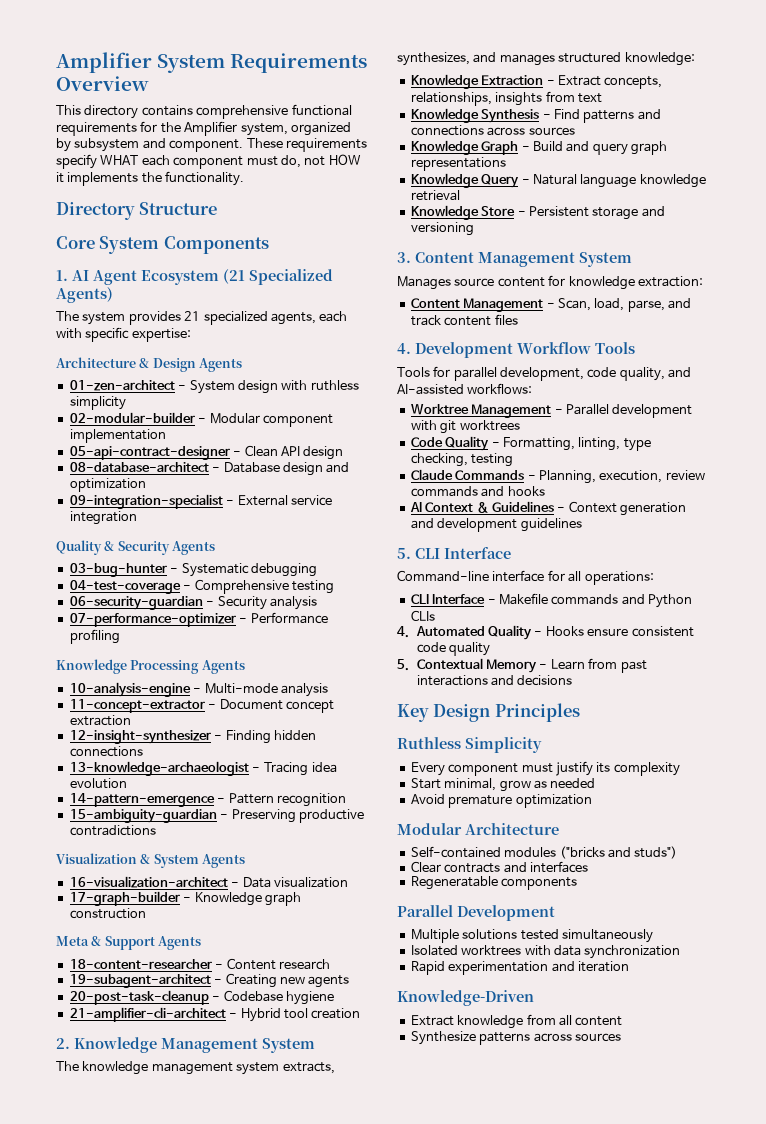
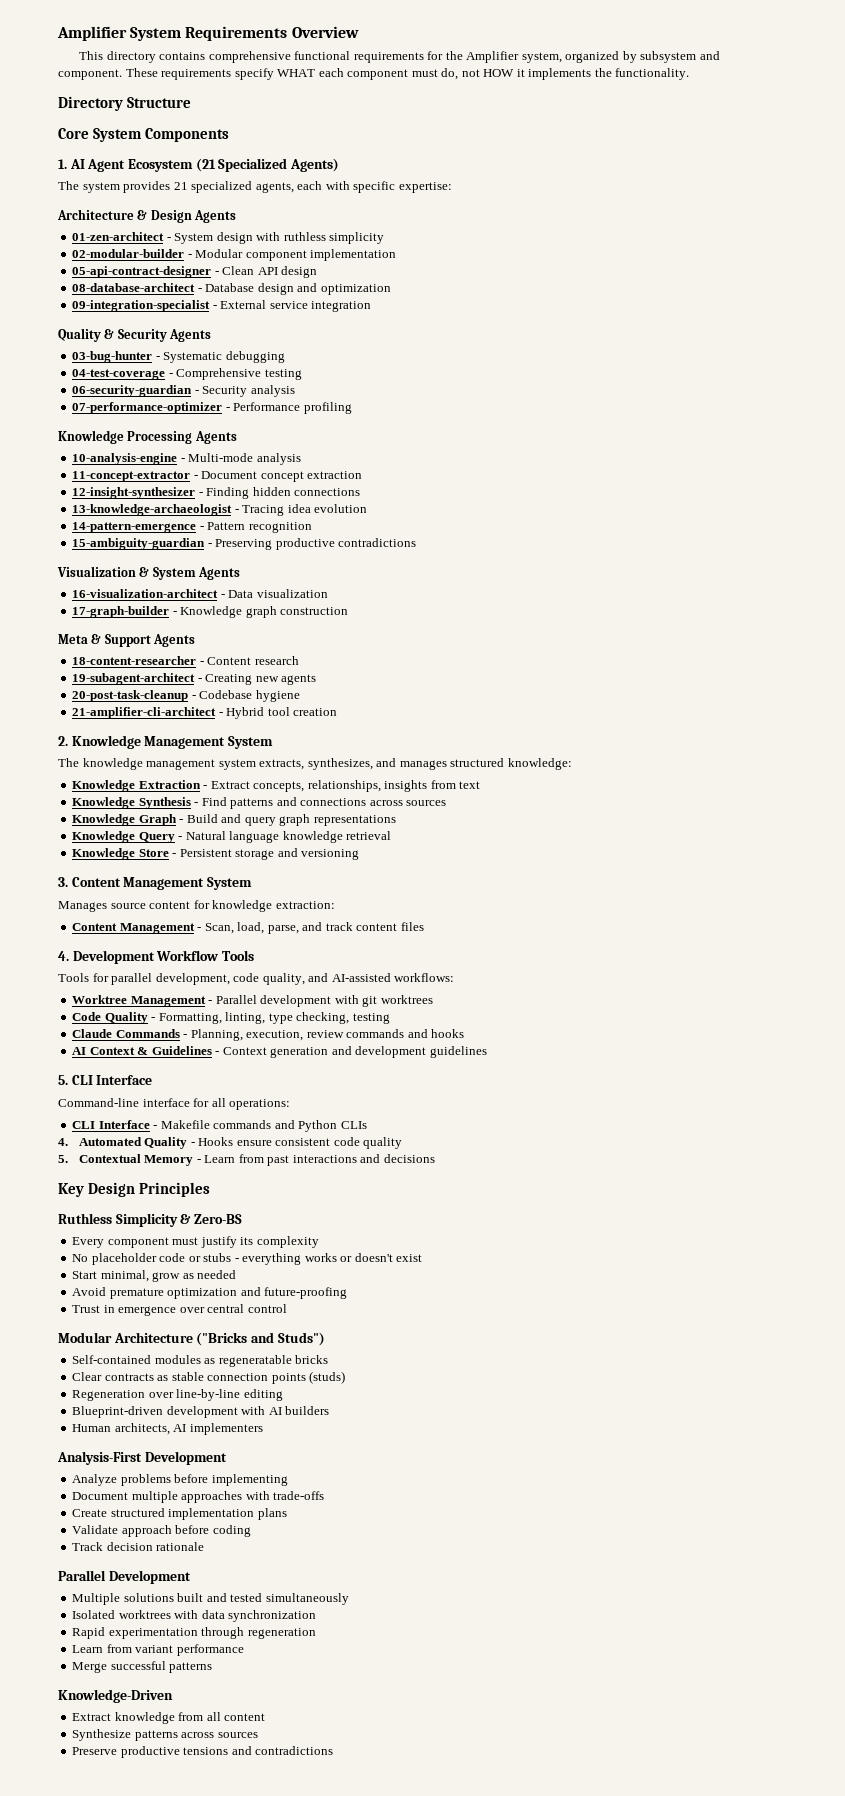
- Ruthless Simplicity
+ Ruthless Simplicity & Zero-BS
+ No placeholder code or stubs - everything works or doesn't exist
- Avoid premature optimization
+ Avoid premature optimization and future-proofing
+ Trust in emergence over central control
- Modular Architecture
+ Modular Architecture ("Bricks and Studs")
- Self-contained modules ("bricks and studs")
+ Self-contained modules as regeneratable bricks
- Clear contracts and interfaces
- Regeneratable components
+ Clear contracts as stable connection points (studs)
+ Regeneration over line-by-line editing
+ Blueprint-driven development with AI builders
+ Human architects, AI implementers
+ Analysis-First Development
+ Analyze problems before implementing
+ Document multiple approaches with trade-offs
+ Create structured implementation plans
+ Validate approach before coding
+ Track decision rationale
- Multiple solutions tested simultaneously
+ Multiple solutions built and tested simultaneously
- Rapid experimentation and iteration
+ Rapid experimentation through regeneration
+ Learn from variant performance
+ Merge successful patterns
+ Preserve productive tensions and contradictions

